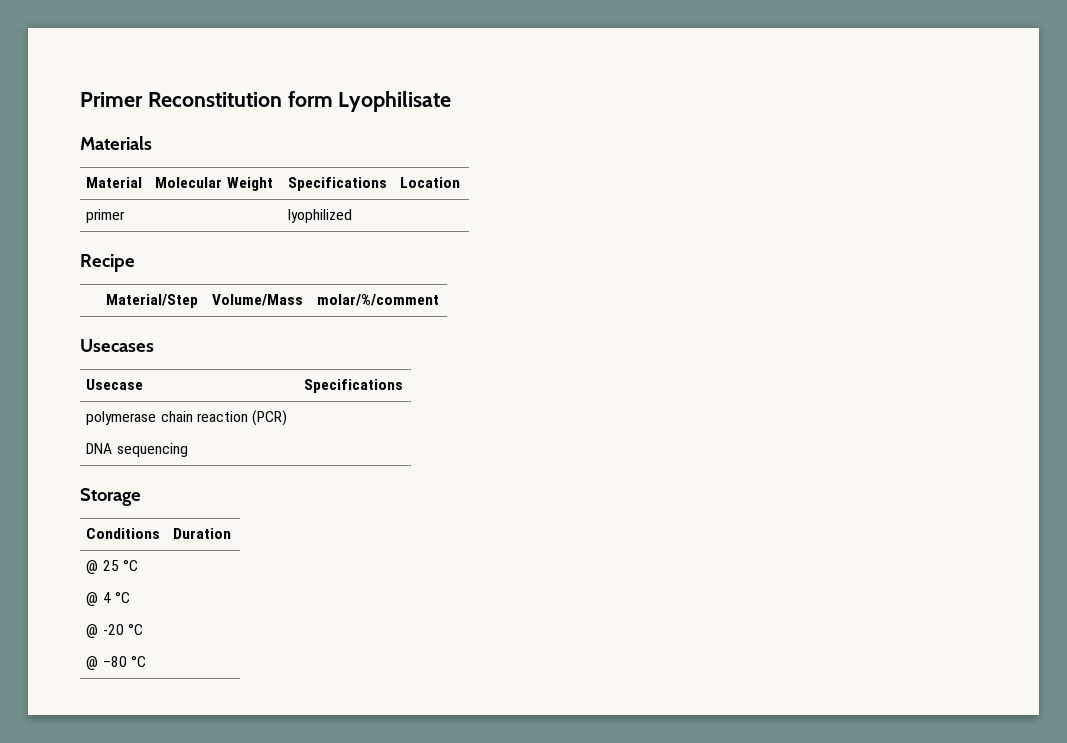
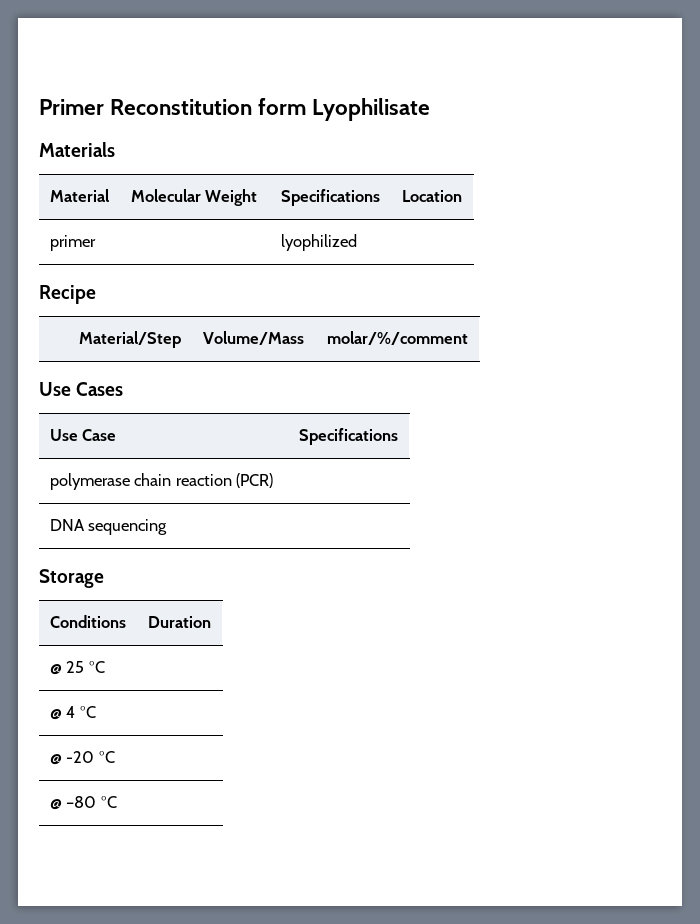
- Usecases
- Usecase | Specifications
+ Use Cases
+ Use Case | Specifications

